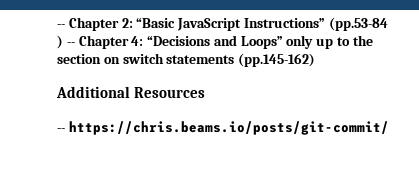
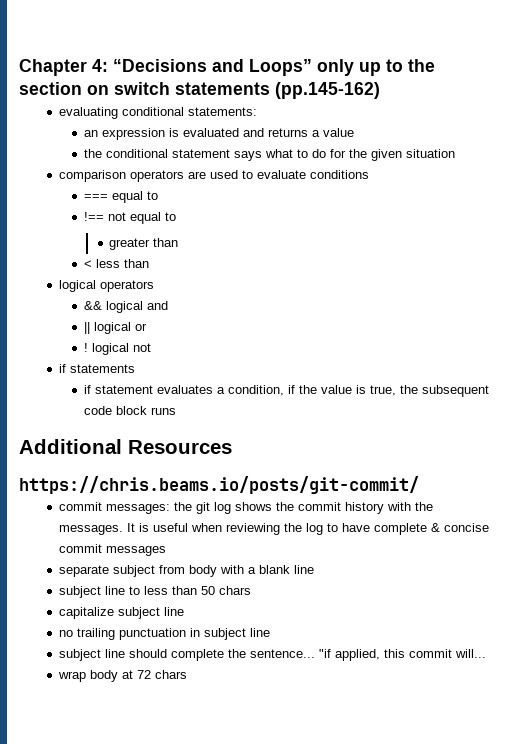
- -- Chapter 2: “Basic JavaScript Instructions” (pp.53-84 ) -- Chapter 4: “Decisions and Loops” only up to the section on switch statements (pp.145-162)
+ Chapter 4: “Decisions and Loops” only up to the section on switch statements (pp.145-162)
+ evaluating conditional statements:
+ an expression is evaluated and returns a value
+ the conditional statement says what to do for the given situation
+ comparison operators are used to evaluate conditions
+ === equal to
+ !== not equal to
+ greater than
+ < less than
+ logical operators
+ && logical and
+ || logical or
+ ! logical not
+ if statements
+ if statement evaluates a condition, if the value is true, the subsequent code block runs
- -- https://chris.beams.io/posts/git-commit/
+ https://chris.beams.io/posts/git-commit/
+ commit messages: the git log shows the commit history with the messages. It is useful when reviewing the log to have complete & concise commit messages
+ separate subject from body with a blank line
+ subject line to less than 50 chars
+ capitalize subject line
+ no trailing punctuation in subject line
+ subject line should complete the sentence... "if applied, this commit will...
+ wrap body at 72 chars

